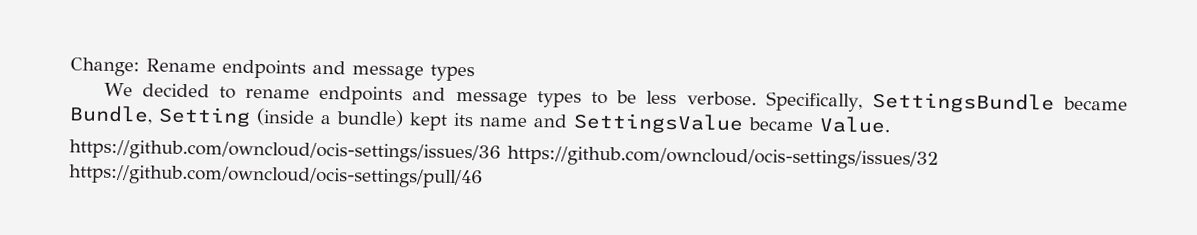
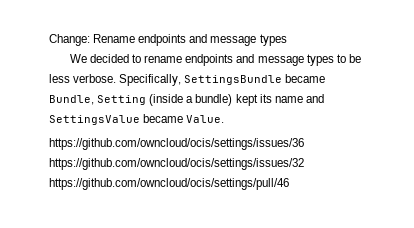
- https://github.com/owncloud/ocis-settings/issues/36 https://github.com/owncloud/ocis-settings/issues/32 https://github.com/owncloud/ocis-settings/pull/46
+ https://github.com/owncloud/ocis/settings/issues/36 https://github.com/owncloud/ocis/settings/issues/32 https://github.com/owncloud/ocis/settings/pull/46

